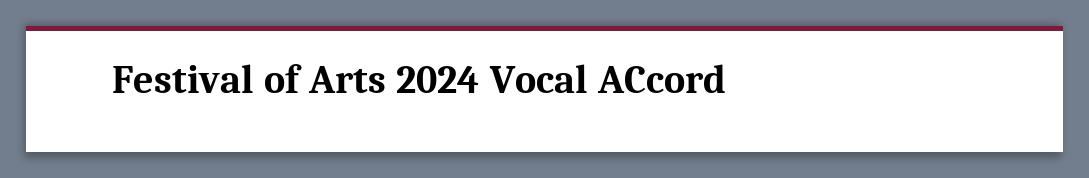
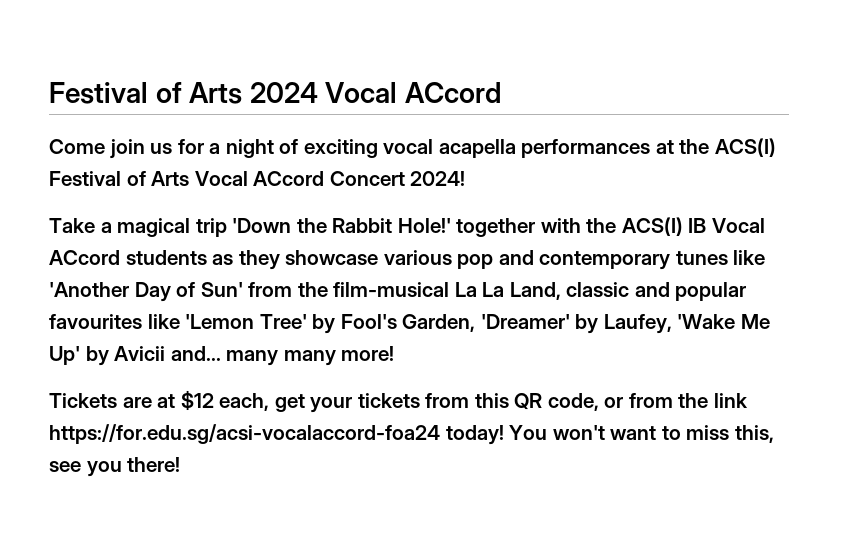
+ Come join us for a night of exciting vocal acapella performances at the ACS(I) Festival of Arts Vocal ACcord Concert 2024!
+ Take a magical trip 'Down the Rabbit Hole!' together with the ACS(I) IB Vocal ACcord students as they showcase various pop and contemporary tunes like 'Another Day of Sun' from the film-musical La La Land, classic and popular favourites like 'Lemon Tree' by Fool's Garden, 'Dreamer' by Laufey, 'Wake Me Up' by Avicii and... many many more!
+ Tickets are at $12 each, get your tickets from this QR code, or from the link https://for.edu.sg/acsi-vocalaccord-foa24 today! You won't want to miss this, see you there!

